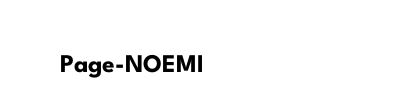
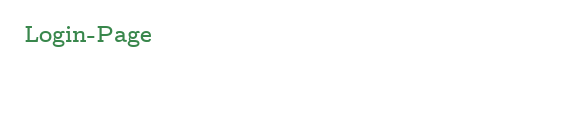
- Page-NOEMI
+ Login-Page

